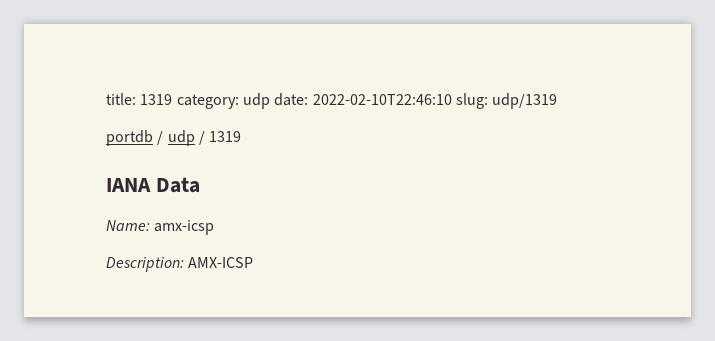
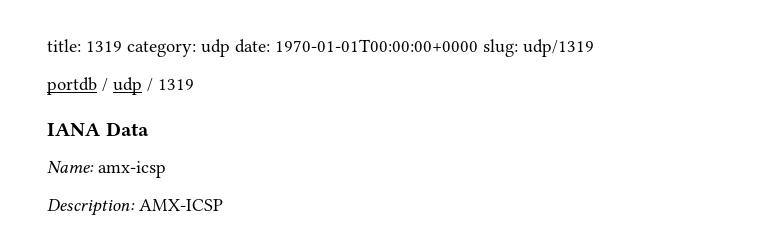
- title: 1319 category: udp date: 2022-02-10T22:46:10 slug: udp/1319
+ title: 1319 category: udp date: 1970-01-01T00:00:00+0000 slug: udp/1319

